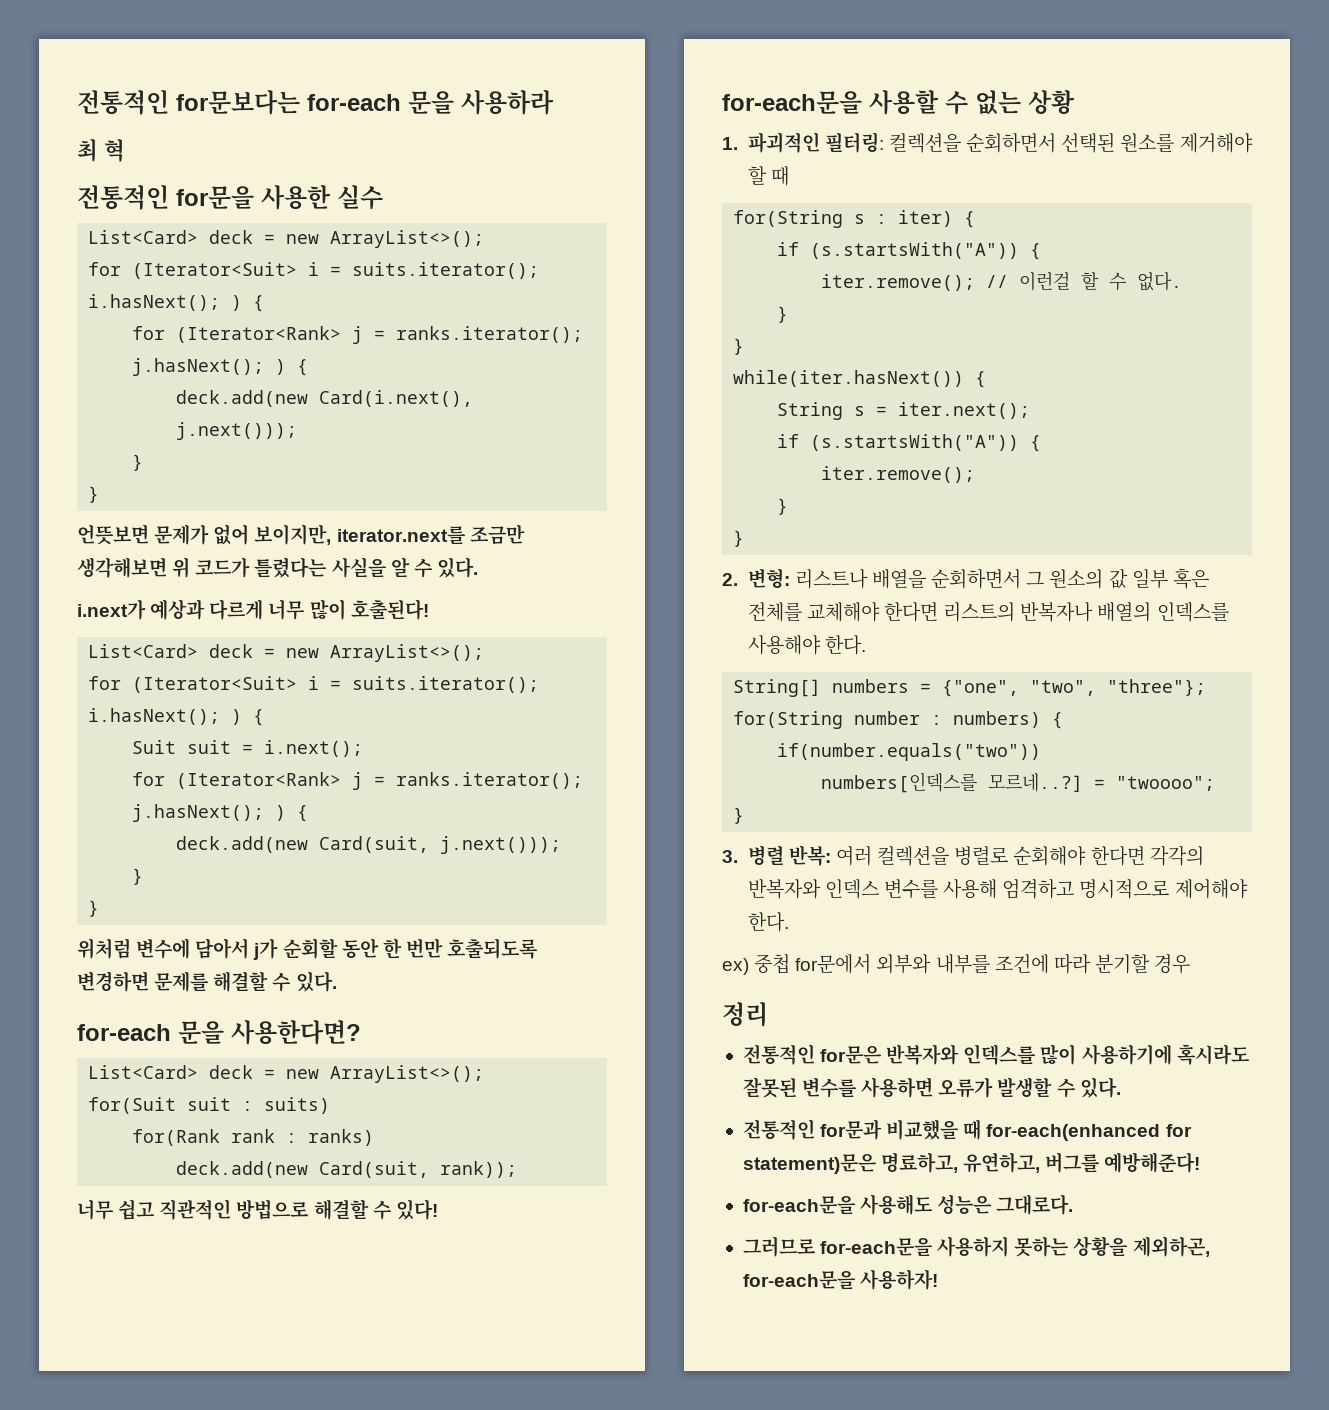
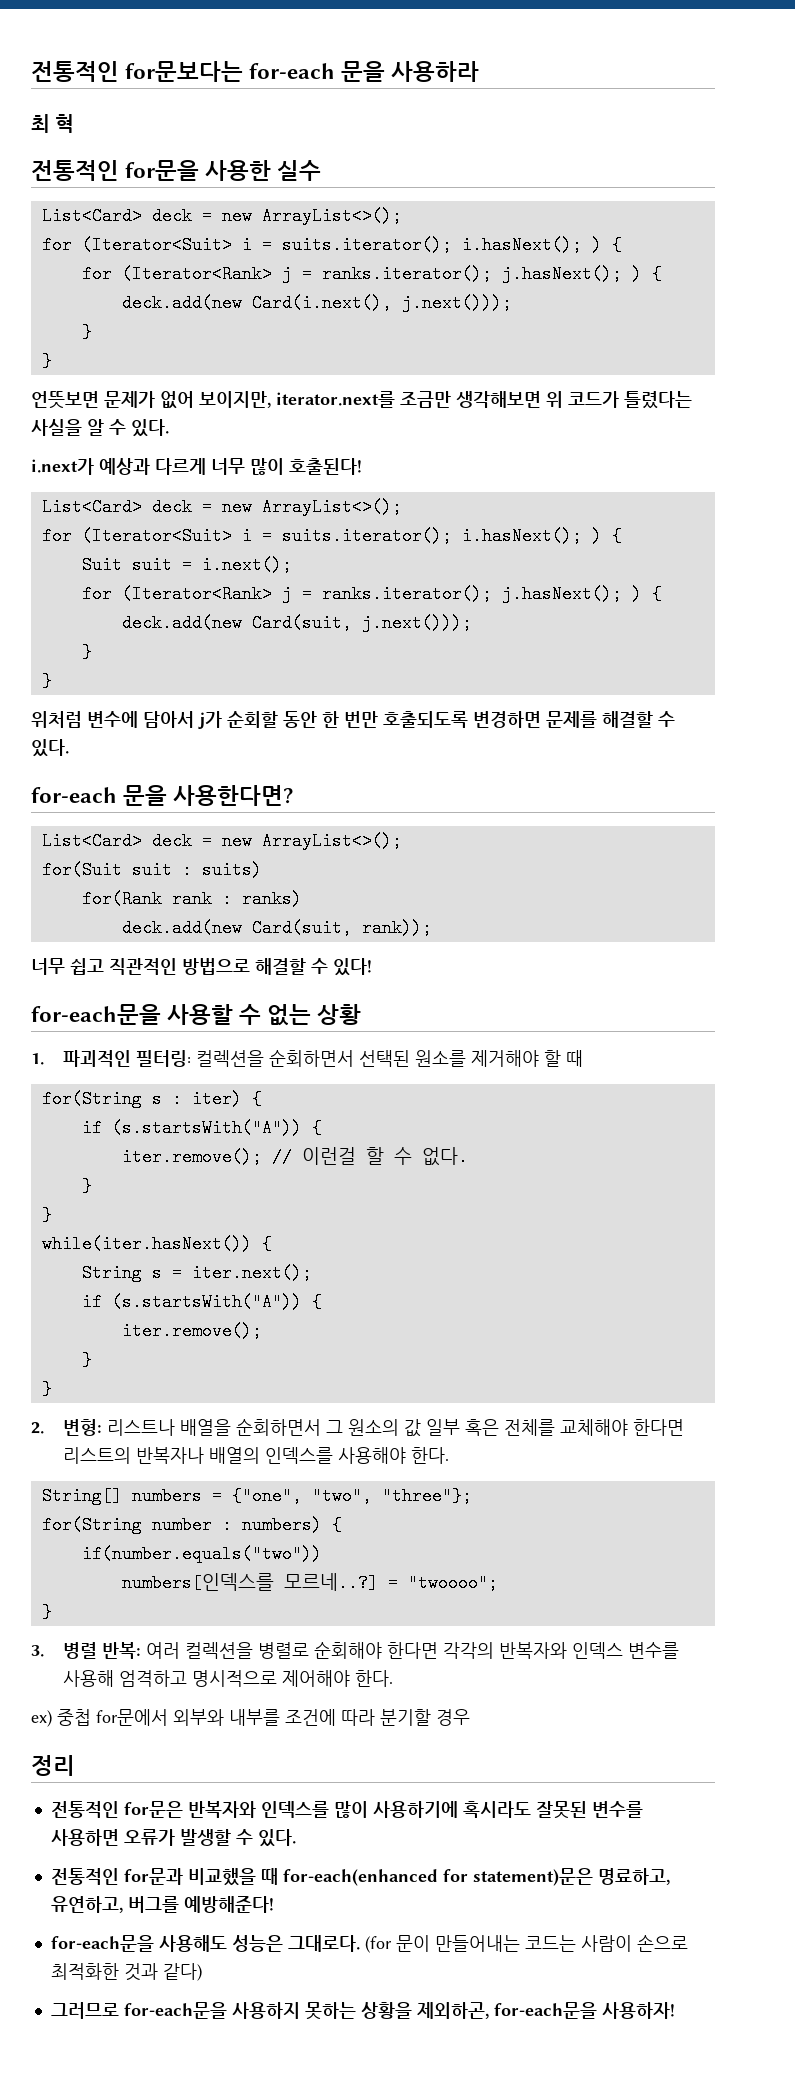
+ (for 문이 만들어내는 코드는 사람이 손으로 최적화한 것과 같다)

